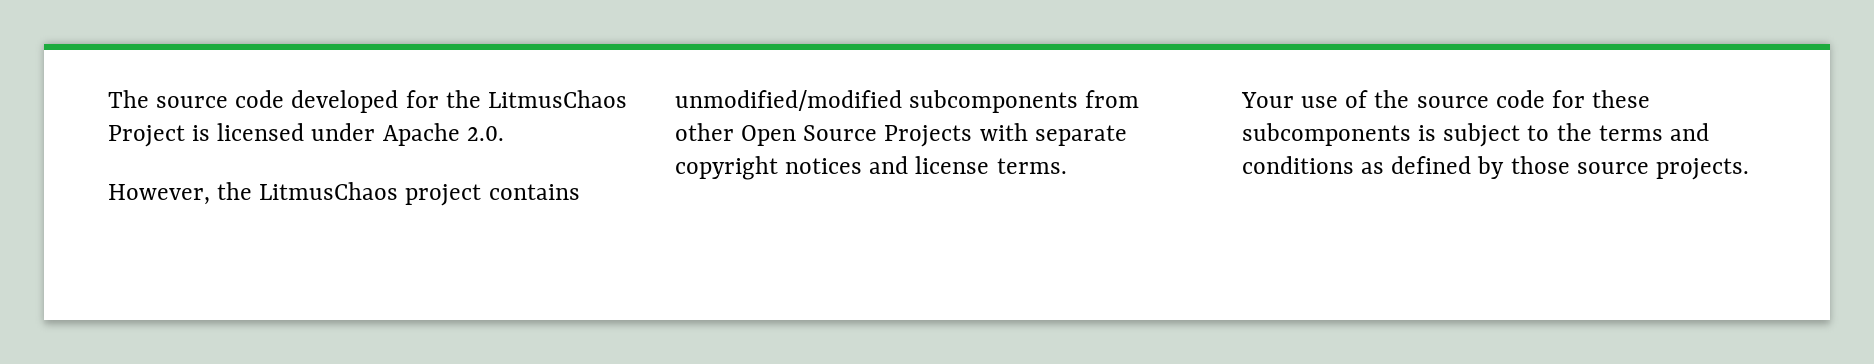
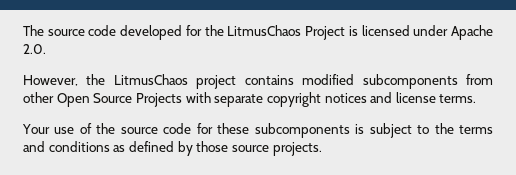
- However, the LitmusChaos project contains unmodified/modified subcomponents from other Open Source Projects with separate copyright notices and license terms.
+ However, the LitmusChaos project contains modified subcomponents from other Open Source Projects with separate copyright notices and license terms.

